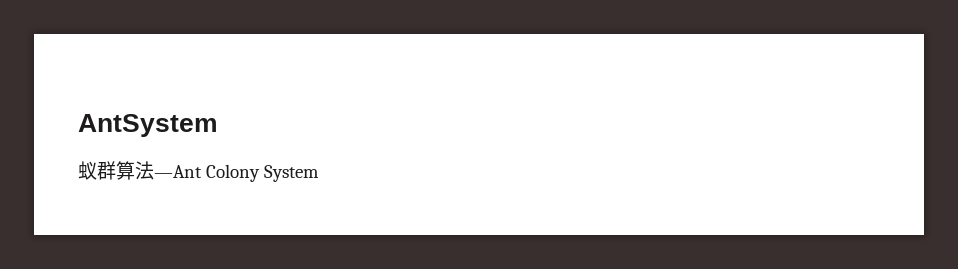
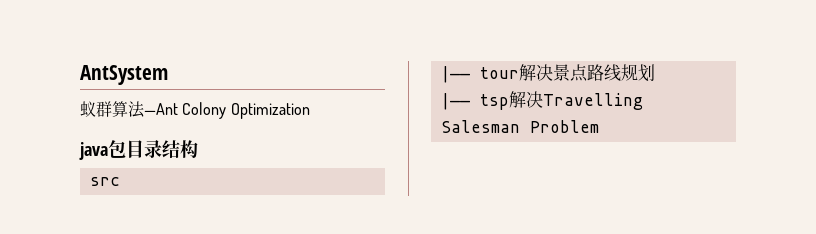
- 蚁群算法—Ant Colony System
+ 蚁群算法—Ant Colony Optimization
+ java包目录结构
+ src
+ |—— tour解决景点路线规划
+ |—— tsp解决Travelling Salesman Problem

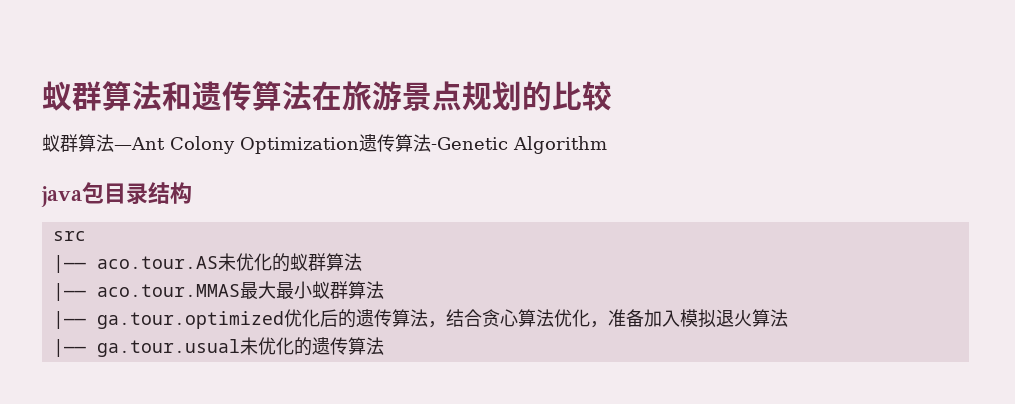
- AntSystem
+ 蚁群算法和遗传算法在旅游景点规划的比较
- 蚁群算法—Ant Colony Optimization
+ 蚁群算法—Ant Colony Optimization遗传算法-Genetic Algorithm
- |—— tour解决景点路线规划
- |—— tsp解决Travelling Salesman Problem
+ |—— aco.tour.AS未优化的蚁群算法
+ |—— aco.tour.MMAS最大最小蚁群算法
+ |—— ga.tour.optimized优化后的遗传算法，结合贪心算法优化，准备加入模拟退火算法
+ |—— ga.tour.usual未优化的遗传算法

